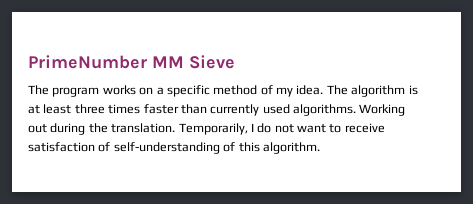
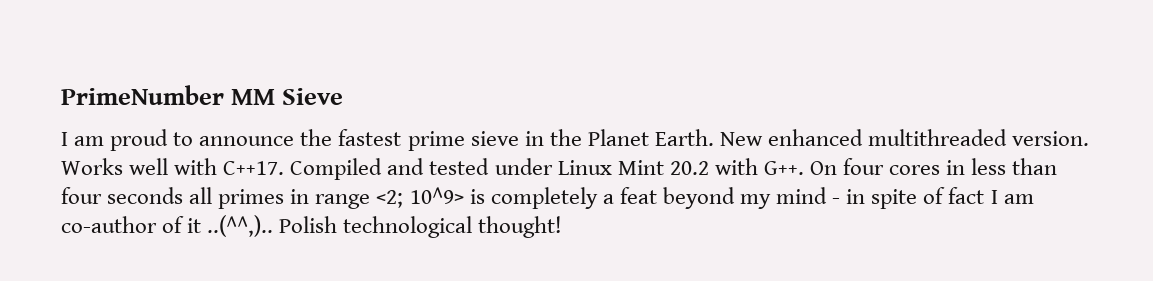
- The program works on a specific method of my idea. The algorithm is at least three times faster than currently used algorithms. Working out during the translation. Temporarily, I do not want to receive satisfaction of self-understanding of this algorithm.
+ I am proud to announce the fastest prime sieve in the Planet Earth. New enhanced multithreaded version. Works well with C++17. Compiled and tested under Linux Mint 20.2 with G++. On four cores in less than four seconds all primes in range <2; 10^9> is completely a feat beyond my mind - in spite of fact I am co-author of it ..(^^,).. Polish technological thought!

